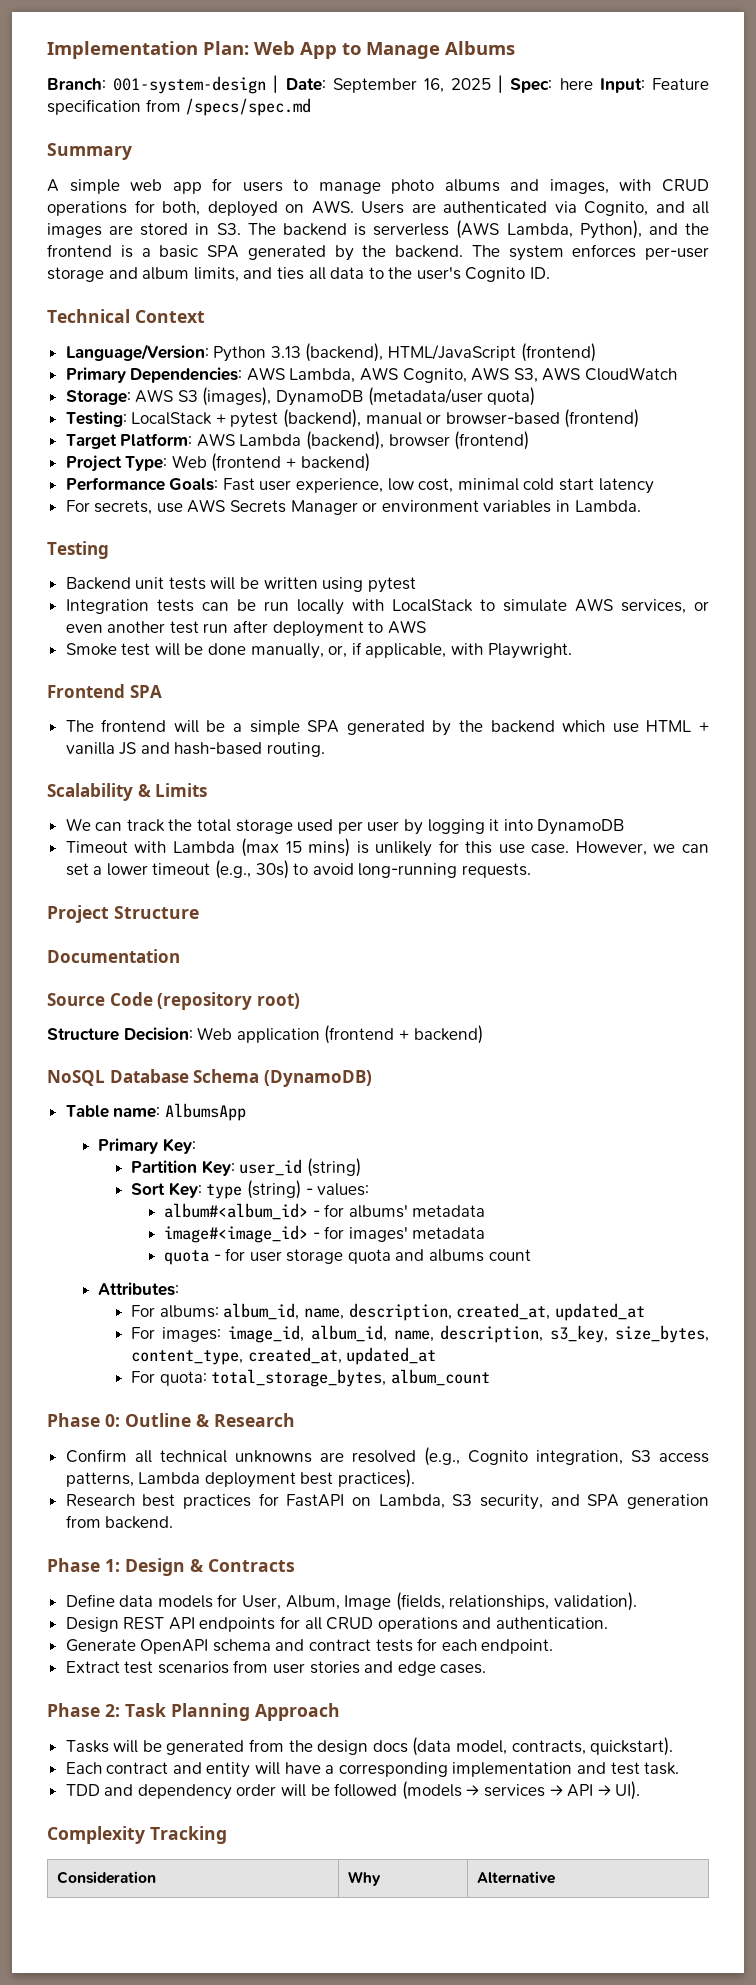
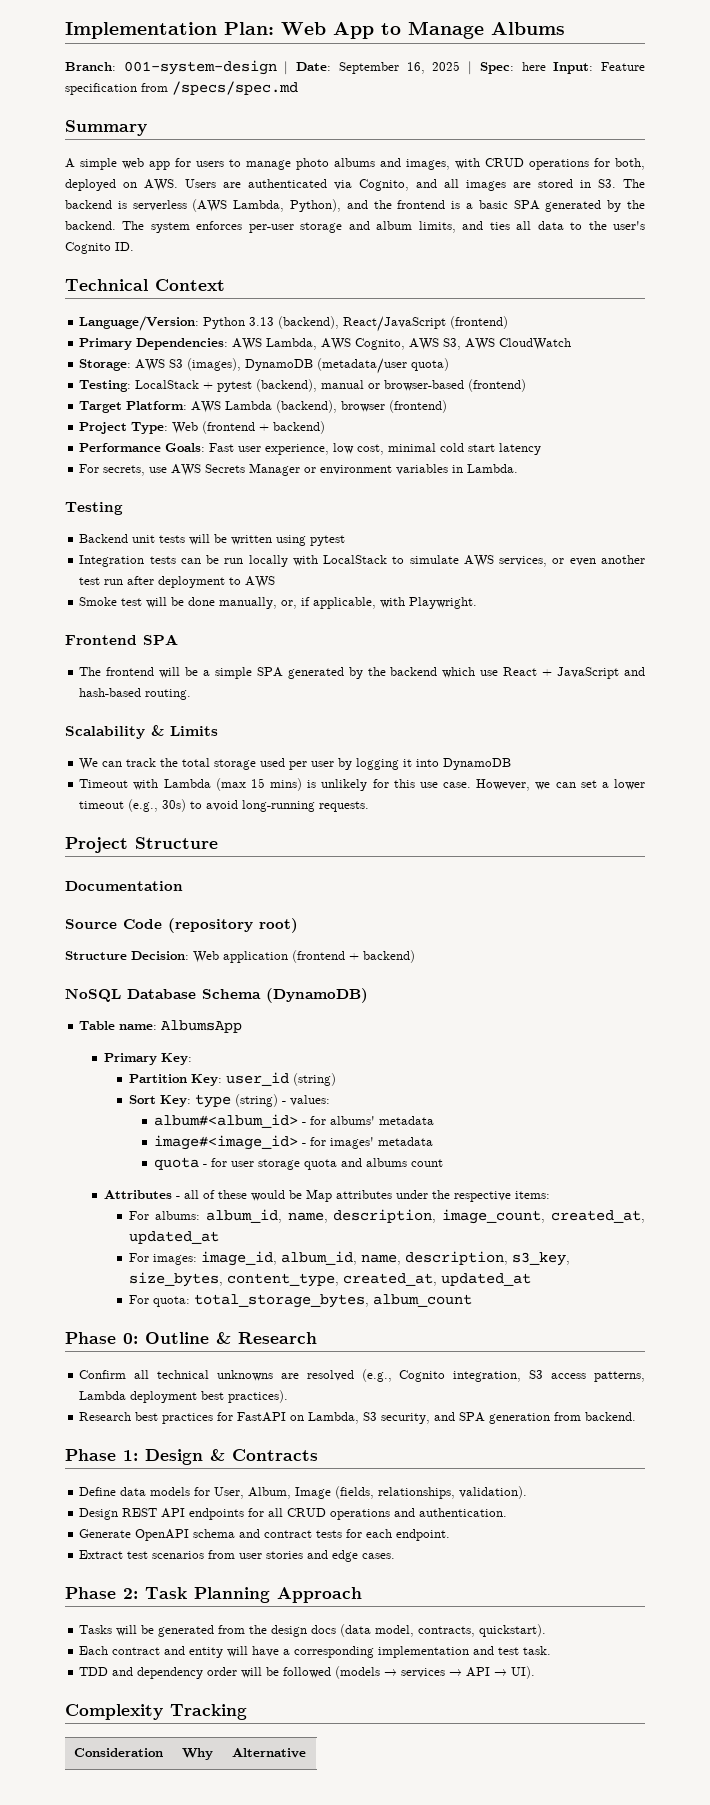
- Language/Version: Python 3.13 (backend), HTML/JavaScript (frontend)
+ Language/Version: Python 3.13 (backend), React/JavaScript (frontend)
- The frontend will be a simple SPA generated by the backend which use HTML + vanilla JS and hash-based routing.
+ The frontend will be a simple SPA generated by the backend which use React + JavaScript and hash-based routing.
- Attributes:
+ Attributes - all of these would be Map attributes under the respective items:
- For albums: album_id, name, description, created_at, updated_at
+ For albums: album_id, name, description, image_count, created_at, updated_at

